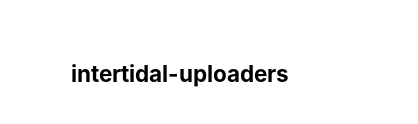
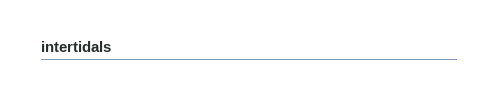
- intertidal-uploaders
+ intertidals

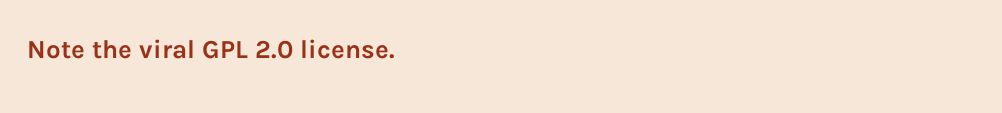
- intertidals
+ Note the viral GPL 2.0 license.

